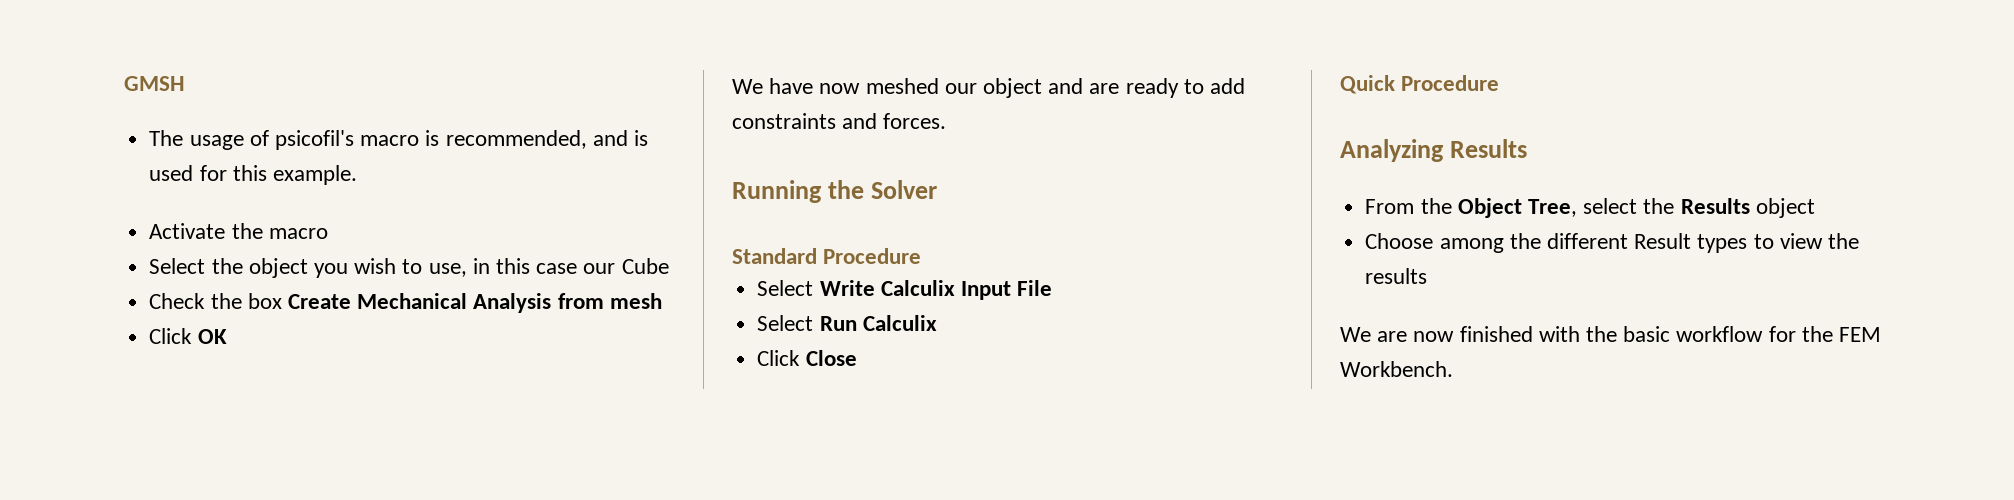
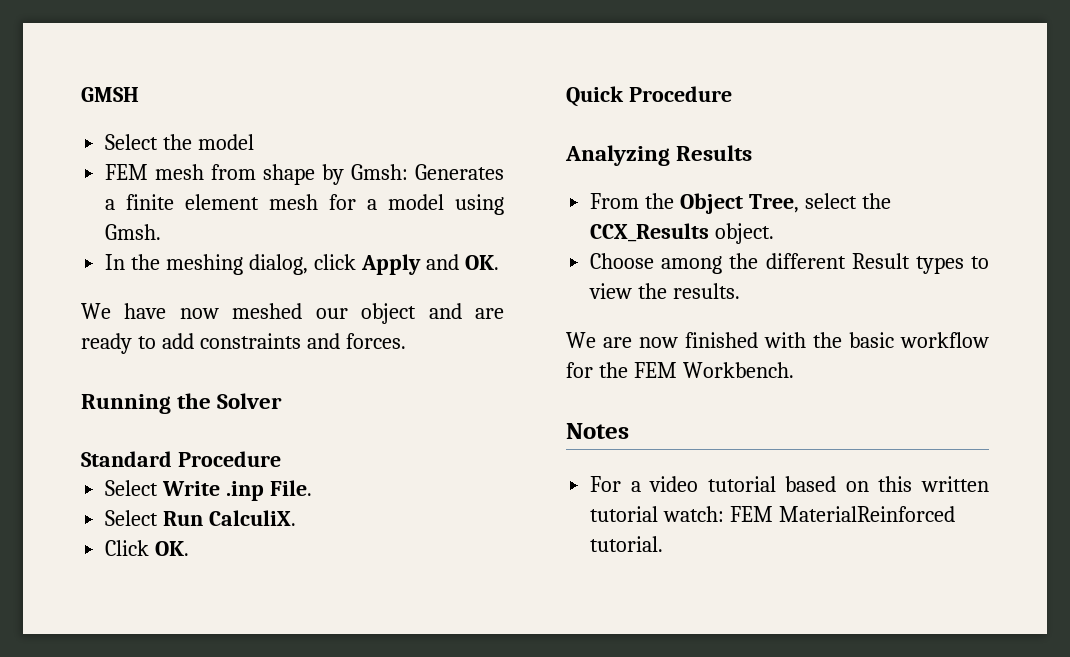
- The usage of psicofil's macro is recommended, and is used for this example.
- Activate the macro
- Select the object you wish to use, in this case our Cube
- Check the box Create Mechanical Analysis from mesh
- Click OK
+ Select the model
+ FEM mesh from shape by Gmsh: Generates a finite element mesh for a model using Gmsh.
+ In the meshing dialog, click Apply and OK.
- Select Write Calculix Input File
+ Select Write .inp File.
- Select Run Calculix
- Click Close
+ Select Run CalculiX.
+ Click OK.
- From the Object Tree, select the Results object
+ From the Object Tree, select the CCX_Results object.
- Choose among the different Result types to view the results
+ Choose among the different Result types to view the results.
+ Notes
+ For a video tutorial based on this written tutorial watch: FEM MaterialReinforced tutorial.

